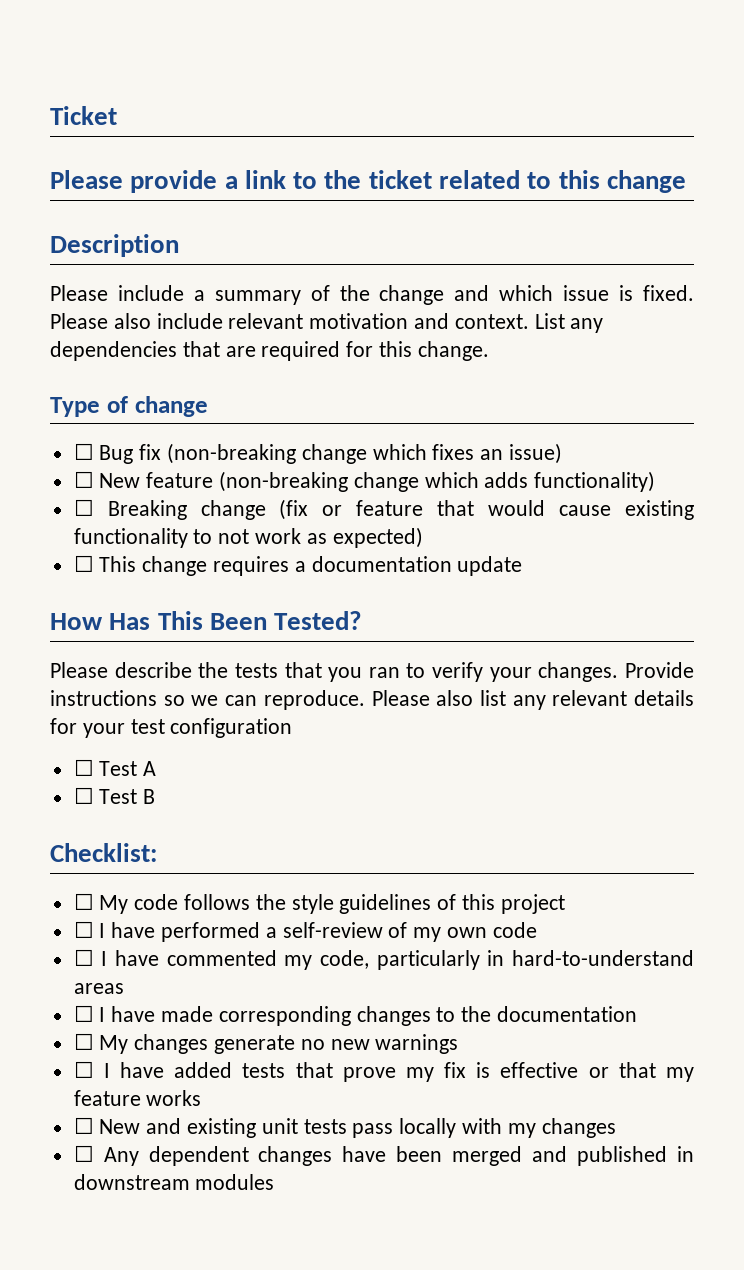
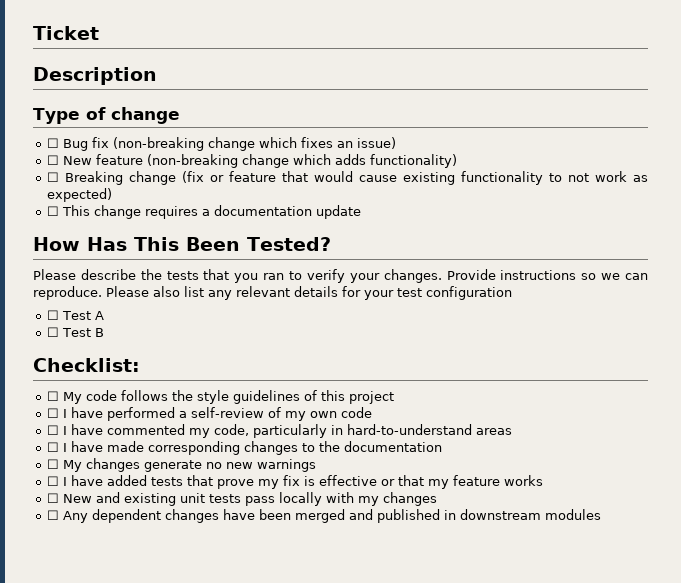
- Please provide a link to the ticket related to this change
  Description
- Please include a summary of the change and which issue is fixed. Please also include relevant motivation and context. List any dependencies that are required for this change.

